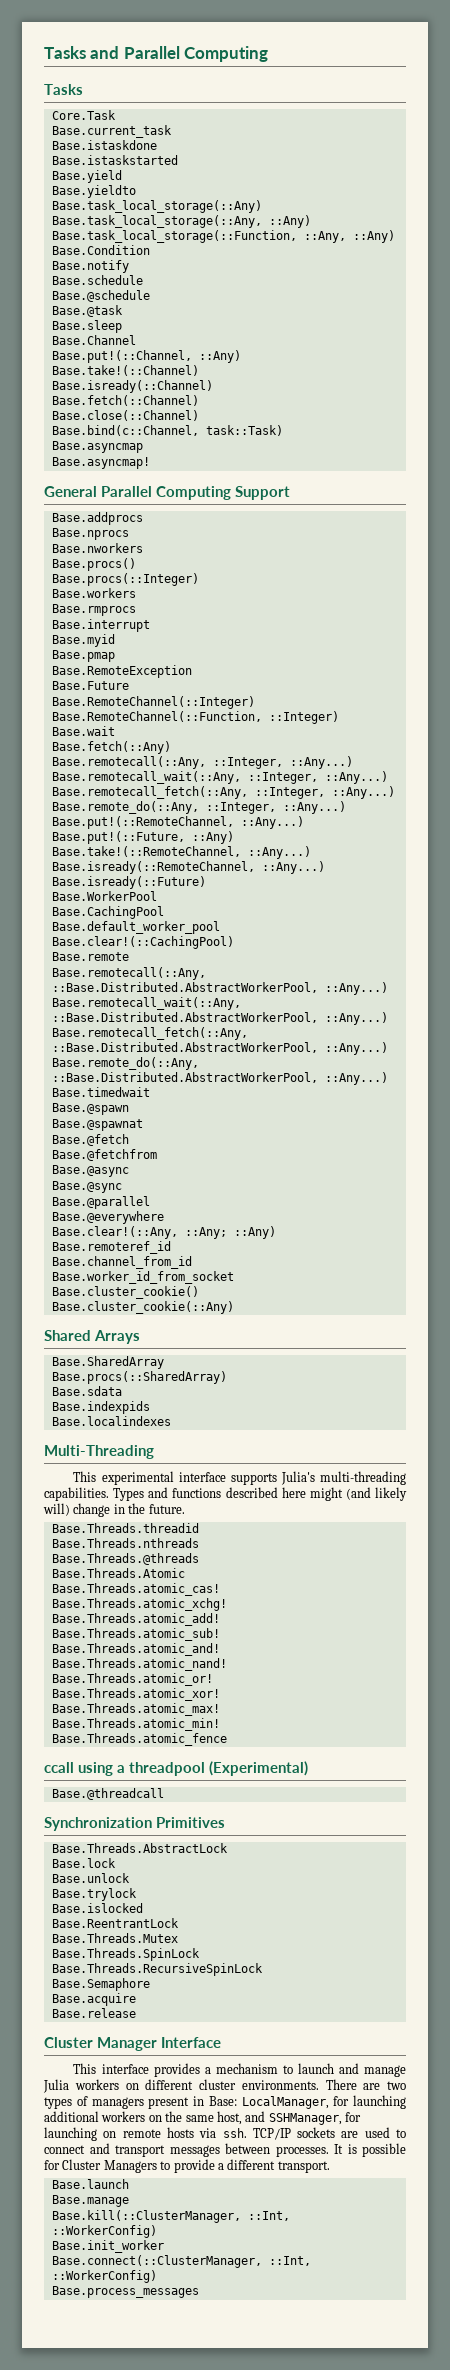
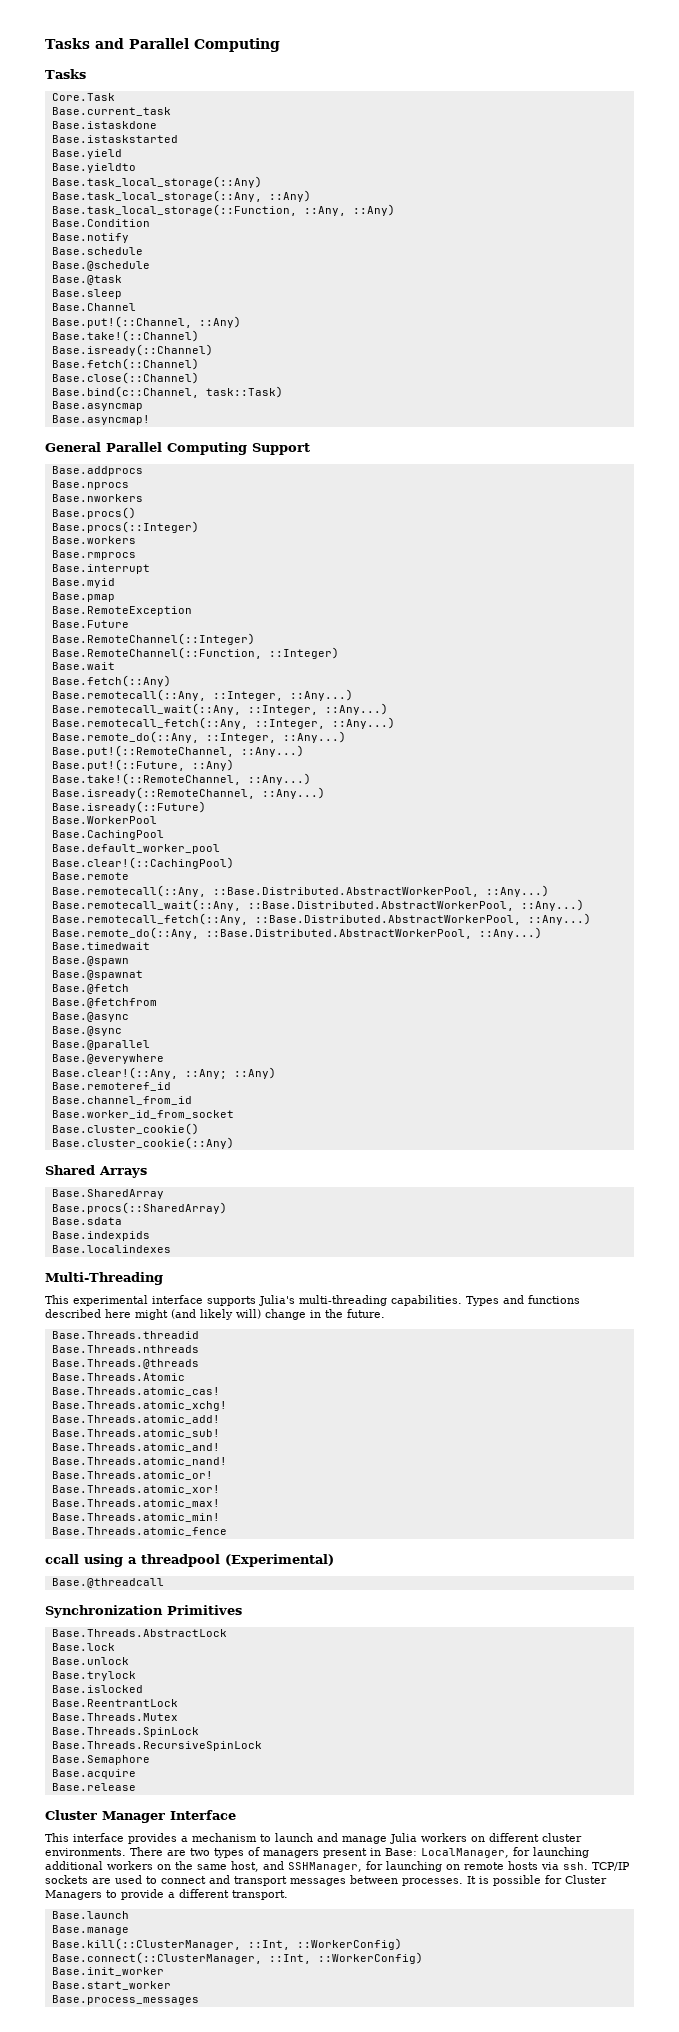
- Base.init_worker
+ Base.init_worker
+ Base.start_worker

